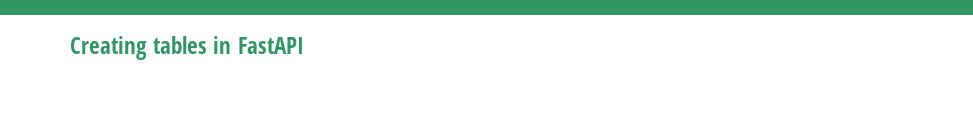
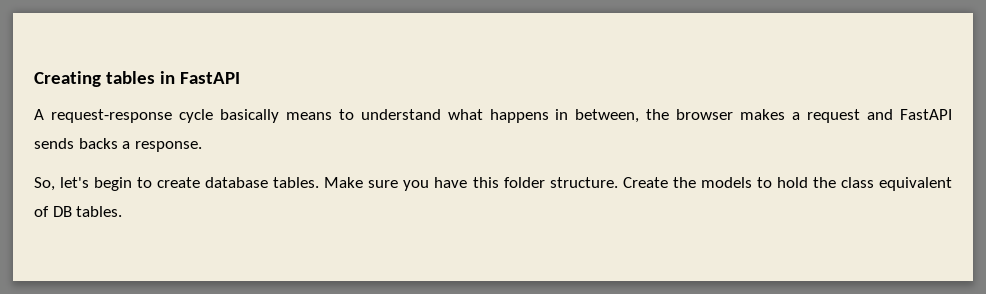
+ A request-response cycle basically means to understand what happens in between, the browser makes a request and FastAPI sends backs a response.
+ So, let's begin to create database tables. Make sure you have this folder structure. Create the models to hold the class equivalent of DB tables.

